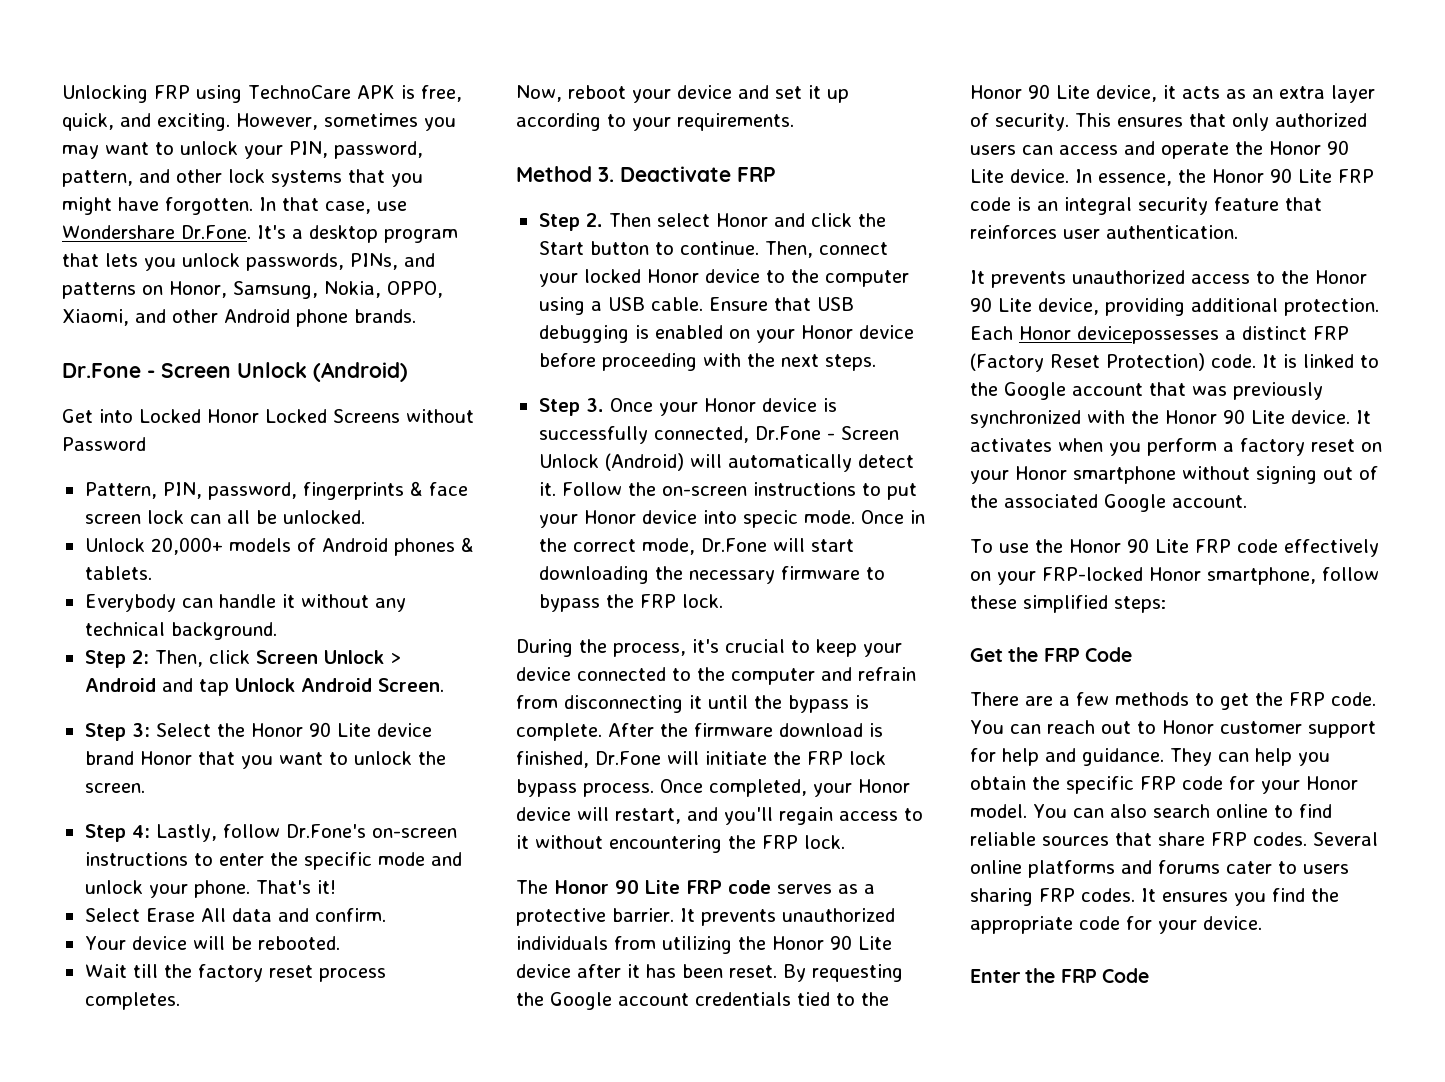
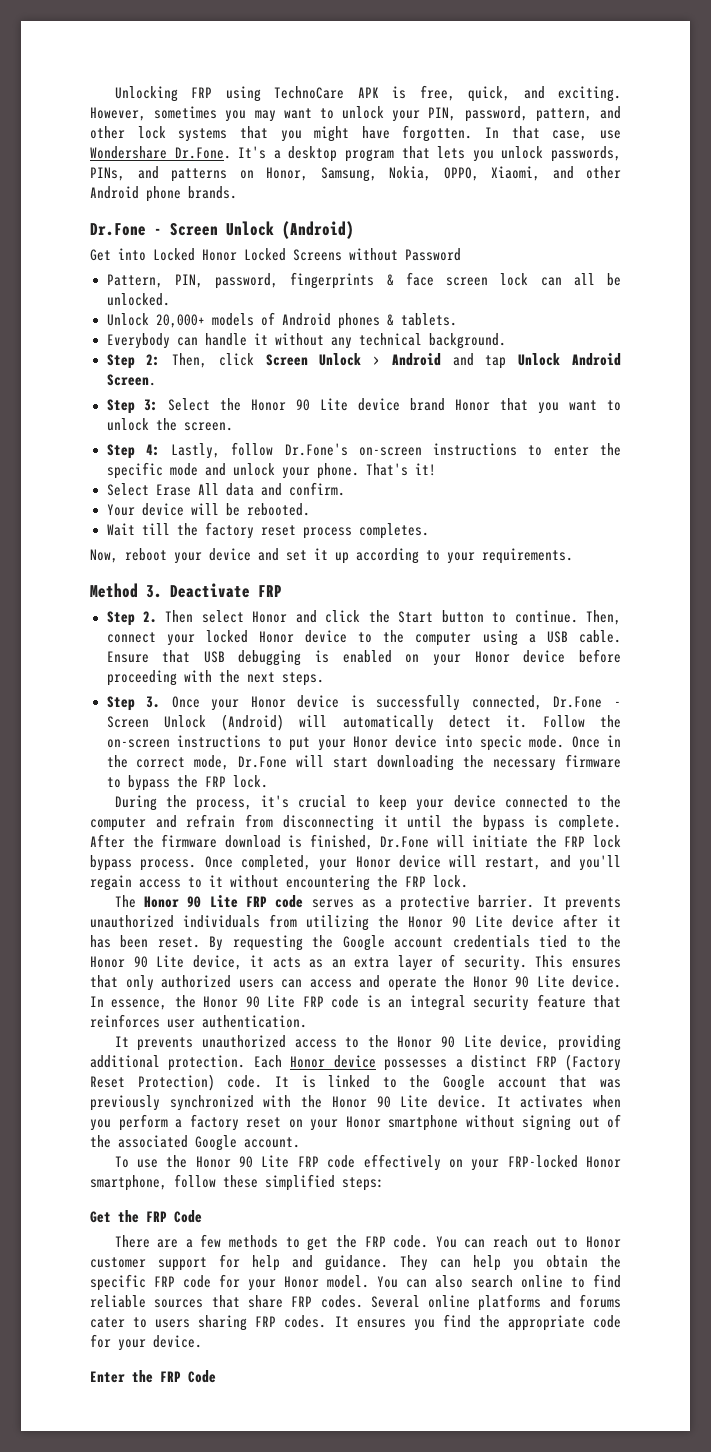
- Each Honor devicepossesses a distinct FRP (Factory Reset Protection) code.
+ Each Honor device possesses a distinct FRP (Factory Reset Protection) code.

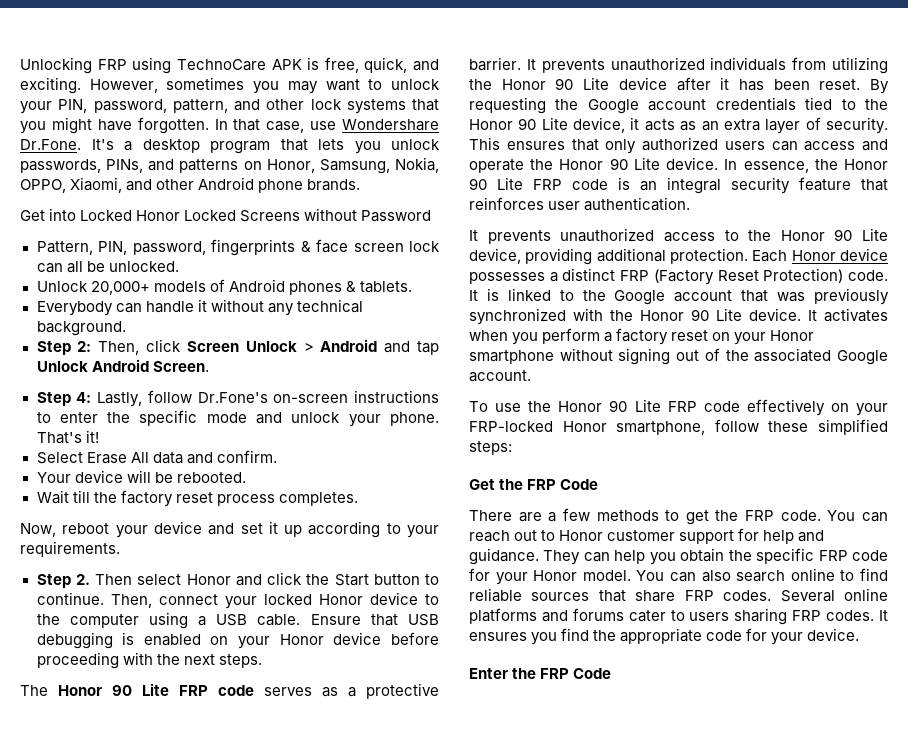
  In that case, use Wondershare Dr.Fone. It's a desktop program that lets you unlock passwords, PINs, and patterns on Honor, Samsung, Nokia, OPPO, Xiaomi, and other Android phone brands.
- Dr.Fone - Screen Unlock (Android)
- Step 3: Select the Honor 90 Lite device brand Honor that you want to unlock the screen.
- Method 3. Deactivate FRP
- Step 3. Once your Honor device is successfully connected, Dr.Fone - Screen Unlock (Android) will automatically detect it. Follow the on-screen instructions to put your Honor device into specic mode. Once in the correct mode, Dr.Fone will start downloading the necessary firmware to bypass the FRP lock.
- During the process, it's crucial to keep your device connected to the computer and refrain from disconnecting it until the bypass is complete. After the firmware download is finished, Dr.Fone will initiate the FRP lock bypass process. Once completed, your Honor device will restart, and you'll regain access to it without encountering the FRP lock.

